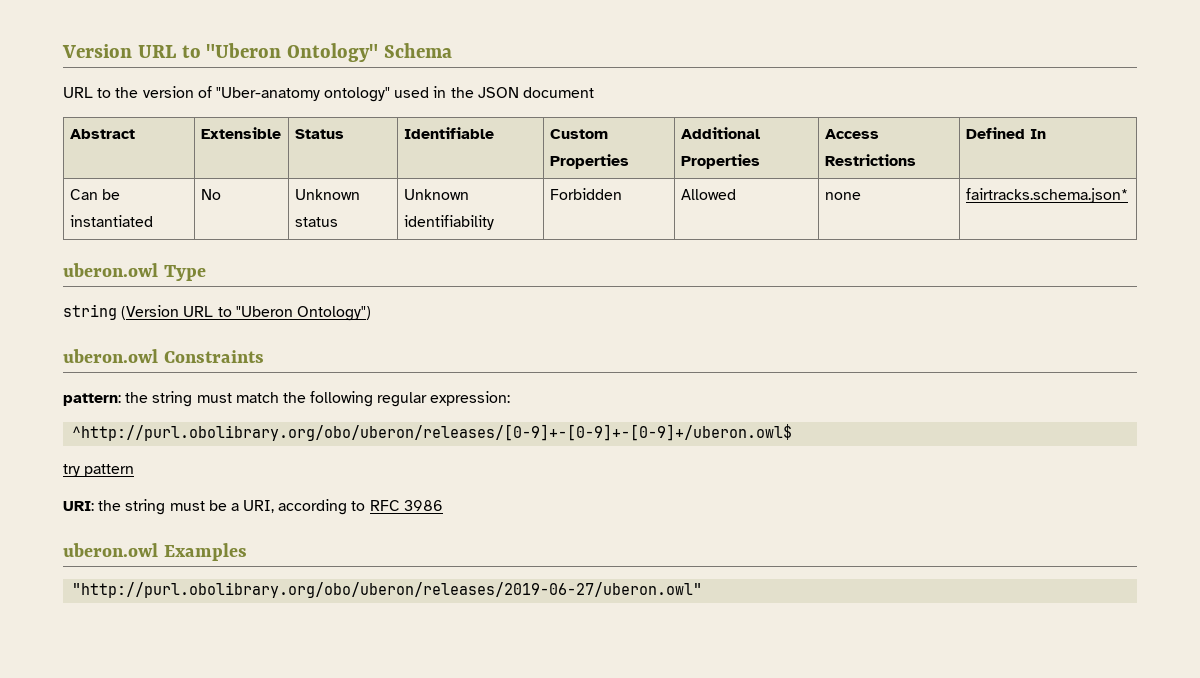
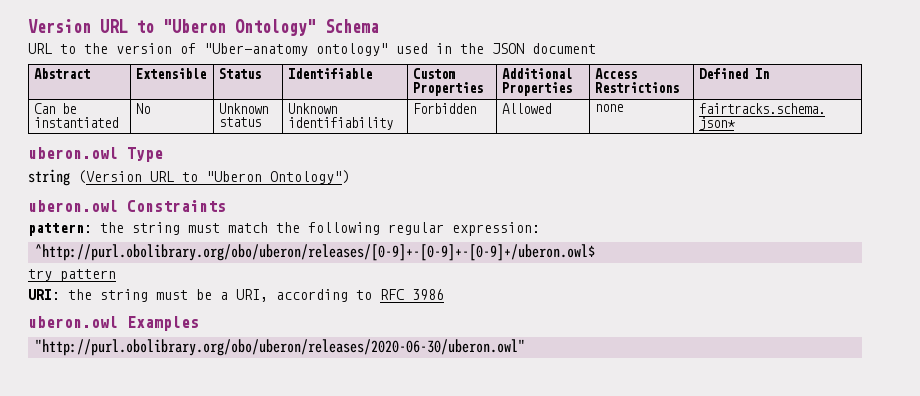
- "http://purl.obolibrary.org/obo/uberon/releases/2019-06-27/uberon.owl"
+ "http://purl.obolibrary.org/obo/uberon/releases/2020-06-30/uberon.owl"

